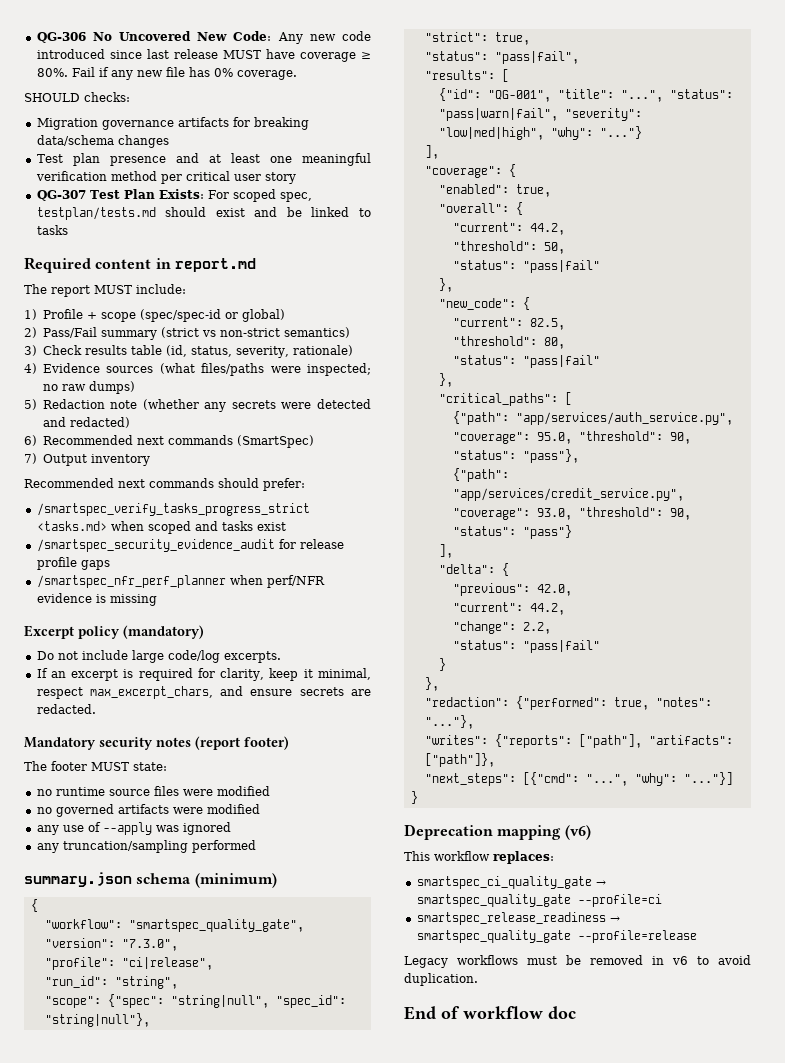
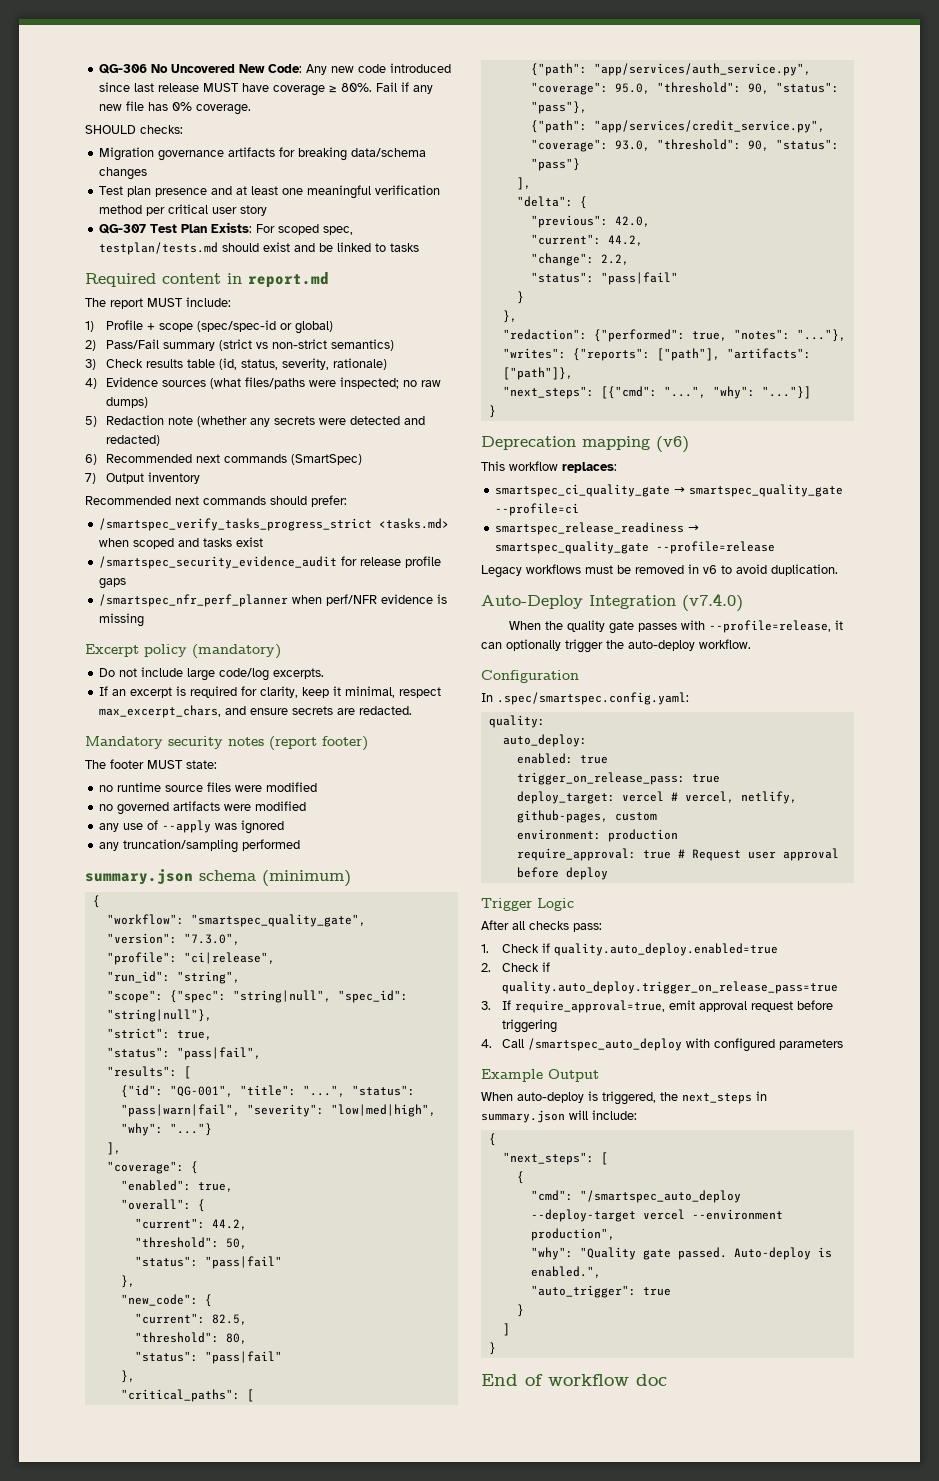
+ Auto-Deploy Integration (v7.4.0)
+ When the quality gate passes with --profile=release, it can optionally trigger the auto-deploy workflow.
+ Configuration
+ In .spec/smartspec.config.yaml:
+ quality:
+ auto_deploy:
+ enabled: true
+ trigger_on_release_pass: true
+ deploy_target: vercel # vercel, netlify, github-pages, custom
+ environment: production
+ require_approval: true # Request user approval before deploy
+ Trigger Logic
+ After all checks pass:
+ 1. Check if quality.auto_deploy.enabled=true
+ 2. Check if quality.auto_deploy.trigger_on_release_pass=true
+ 3. If require_approval=true, emit approval request before triggering
+ 4. Call /smartspec_auto_deploy with configured parameters
+ Example Output
+ When auto-deploy is triggered, the next_steps in summary.json will include:
+ {
+ "next_steps": [
+ {
+ "cmd": "/smartspec_auto_deploy --deploy-target vercel --environment production",
+ "why": "Quality gate passed. Auto-deploy is enabled.",
+ "auto_trigger": true
+ }
+ ]
+ }

